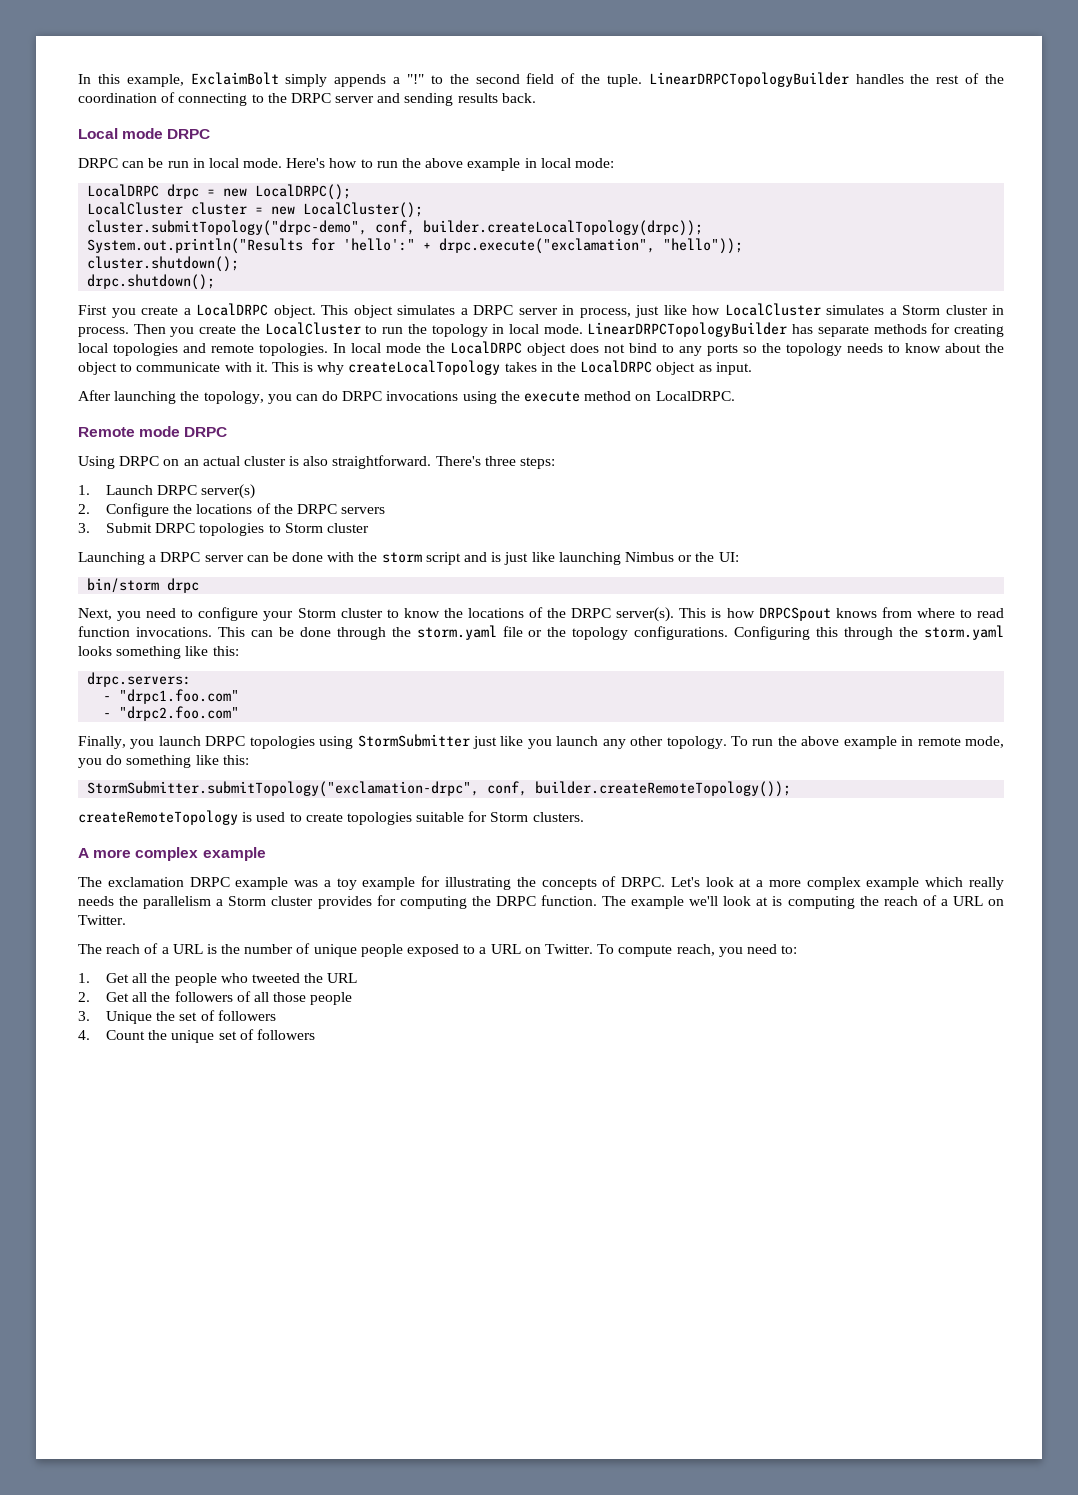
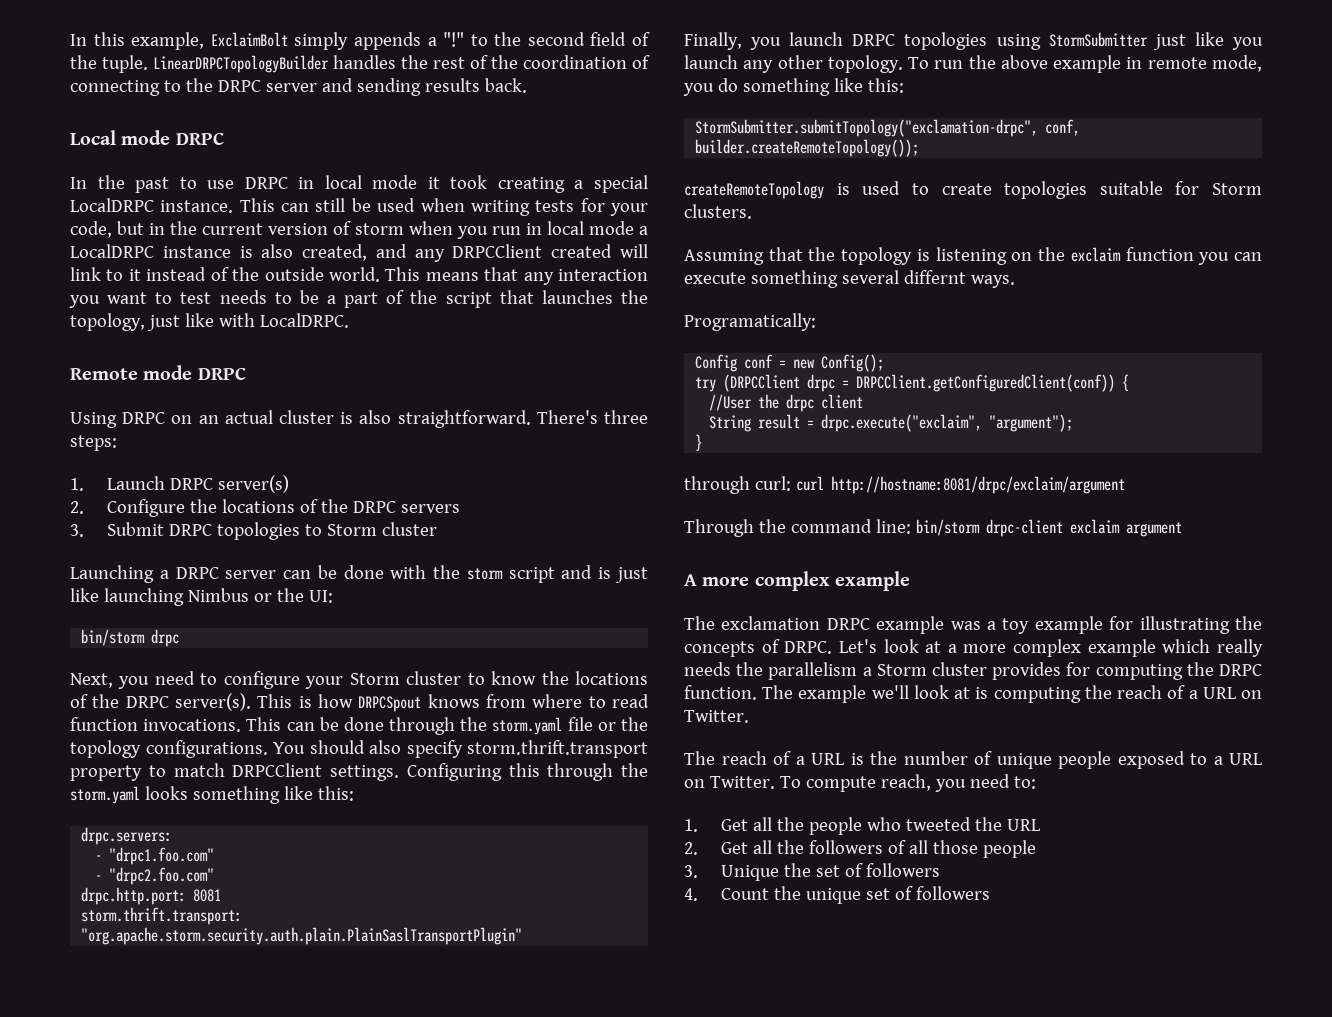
- DRPC can be run in local mode. Here's how to run the above example in local mode:
- LocalDRPC drpc = new LocalDRPC();
- LocalCluster cluster = new LocalCluster();
- cluster.submitTopology("drpc-demo", conf, builder.createLocalTopology(drpc));
- System.out.println("Results for 'hello':" + drpc.execute("exclamation", "hello"));
- cluster.shutdown();
- drpc.shutdown();
- First you create a LocalDRPC object. This object simulates a DRPC server in process, just like how LocalCluster simulates a Storm cluster in process. Then you create the LocalCluster to run the topology in local mode. LinearDRPCTopologyBuilder has separate methods for creating local topologies and remote topologies. In local mode the LocalDRPC object does not bind to any ports so the topology needs to know about the object to communicate with it. This is why createLocalTopology takes in the LocalDRPC object as input.
- After launching the topology, you can do DRPC invocations using the execute method on LocalDRPC.
+ In the past to use DRPC in local mode it took creating a special LocalDRPC instance. This can still be used when writing tests for your code, but in the current version of storm when you run in local mode a LocalDRPC instance is also created, and any DRPCClient created will link to it instead of the outside world. This means that any interaction you want to test needs to be a part of the script that launches the topology, just like with LocalDRPC.
+ You should also specify storm.thrift.transport property to match DRPCClient settings.
+ drpc.http.port: 8081
+ storm.thrift.transport: "org.apache.storm.security.auth.plain.PlainSaslTransportPlugin"
+ Assuming that the topology is listening on the exclaim function you can execute something several differnt ways.
+ Programatically:
+ Config conf = new Config();
+ try (DRPCClient drpc = DRPCClient.getConfiguredClient(conf)) {
+ //User the drpc client
+ String result = drpc.execute("exclaim", "argument");
+ }
+ through curl: curl http://hostname:8081/drpc/exclaim/argument
+ Through the command line: bin/storm drpc-client exclaim argument

